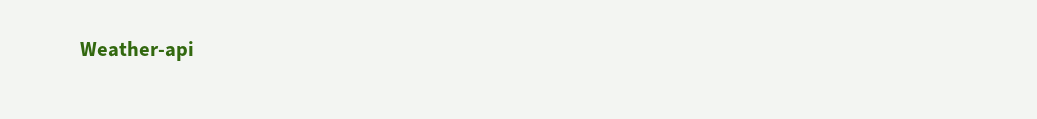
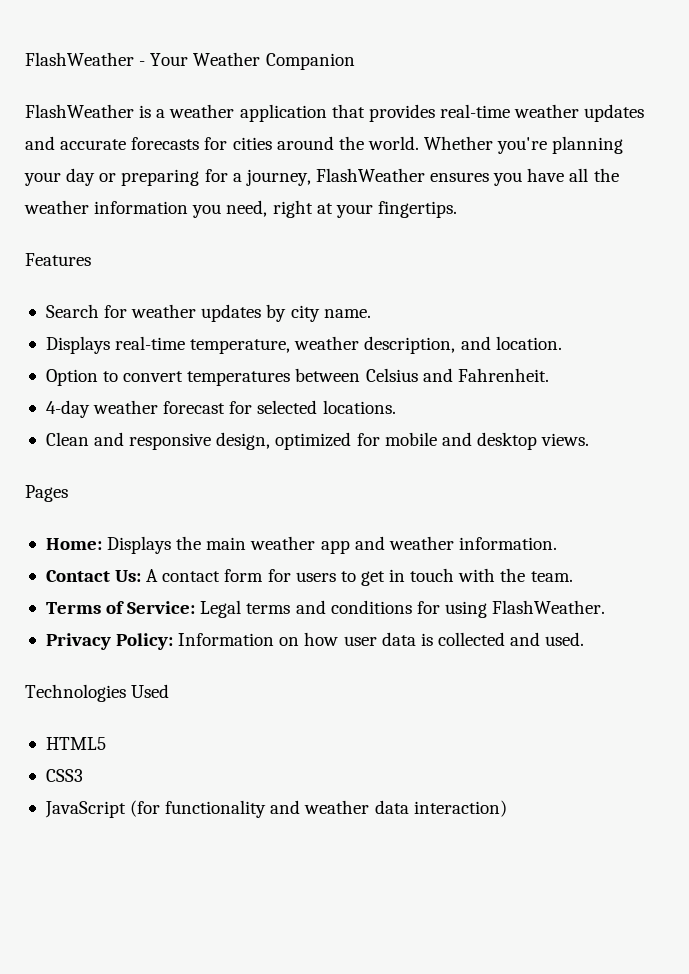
- Weather-api
+ FlashWeather - Your Weather Companion
+ FlashWeather is a weather application that provides real-time weather updates and accurate forecasts for cities around the world. Whether you're planning your day or preparing for a journey, FlashWeather ensures you have all the weather information you need, right at your fingertips.
+ Features
+ Search for weather updates by city name.
+ Displays real-time temperature, weather description, and location.
+ Option to convert temperatures between Celsius and Fahrenheit.
+ 4-day weather forecast for selected locations.
+ Clean and responsive design, optimized for mobile and desktop views.
+ Pages
+ Home: Displays the main weather app and weather information.
+ Contact Us: A contact form for users to get in touch with the team.
+ Terms of Service: Legal terms and conditions for using FlashWeather.
+ Privacy Policy: Information on how user data is collected and used.
+ Technologies Used
+ HTML5
+ CSS3
+ JavaScript (for functionality and weather data interaction)

